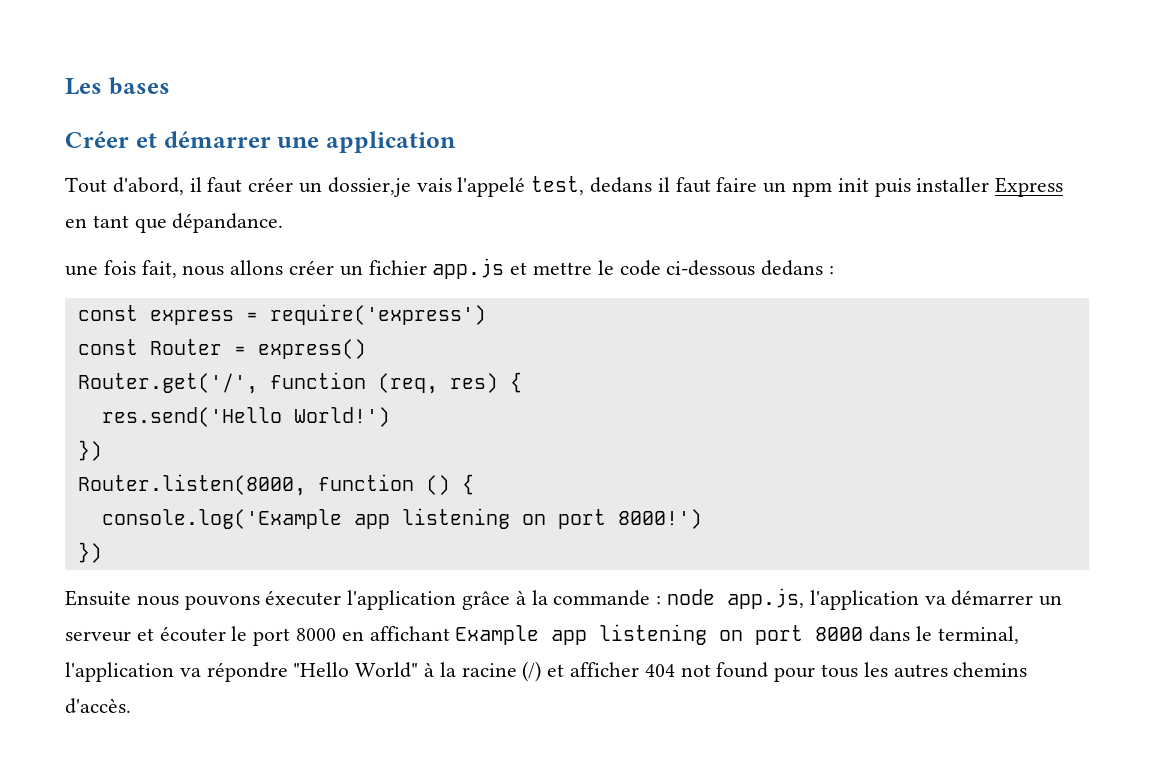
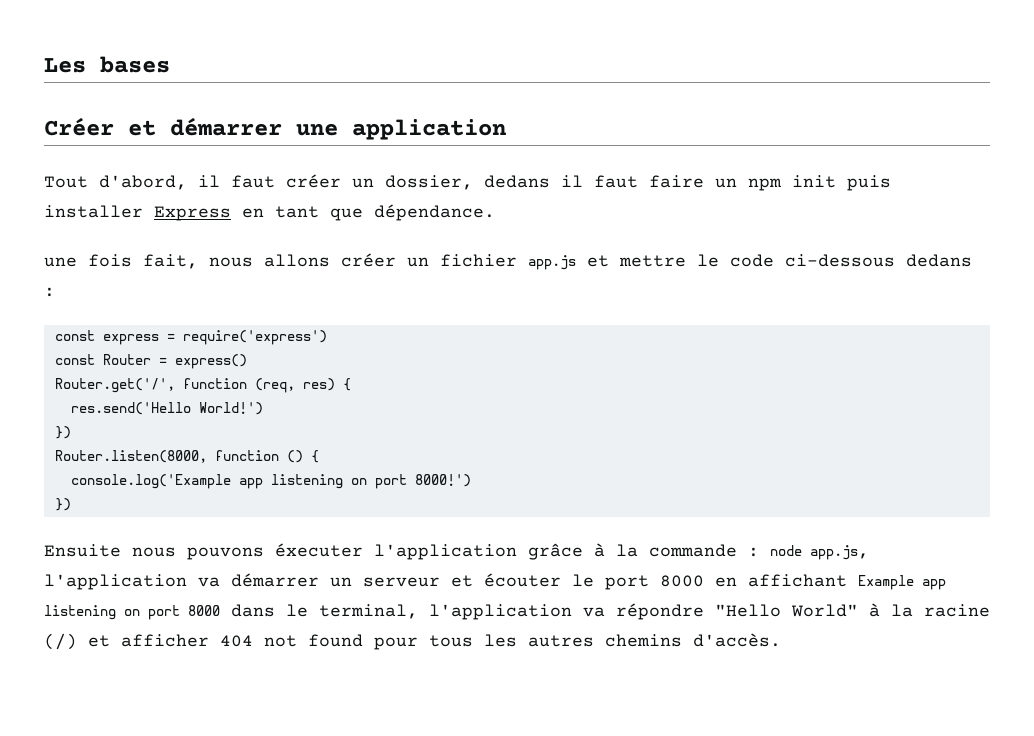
- Tout d'abord, il faut créer un dossier,je vais l'appelé test, dedans il faut faire un npm init puis installer Express en tant que dépandance.
+ Tout d'abord, il faut créer un dossier, dedans il faut faire un npm init puis installer Express en tant que dépendance.

